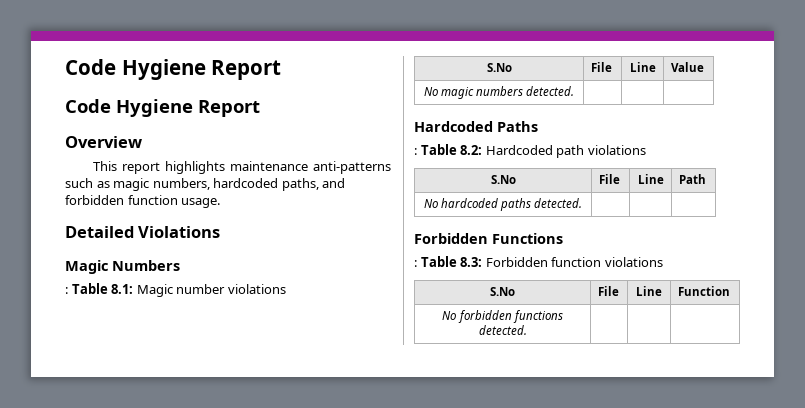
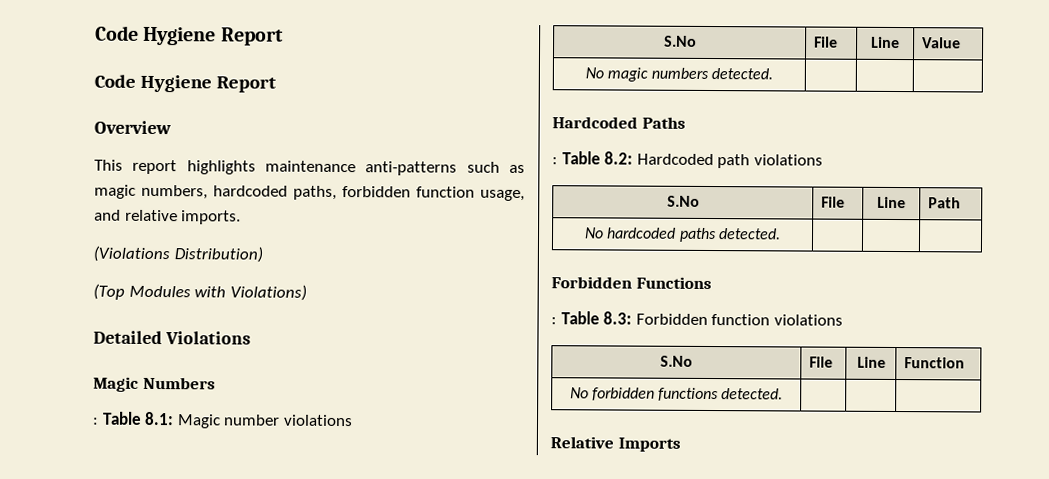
- This report highlights maintenance anti-patterns such as magic numbers, hardcoded paths, and forbidden function usage.
+ This report highlights maintenance anti-patterns such as magic numbers, hardcoded paths, forbidden function usage, and relative imports.
+ (Violations Distribution)
+ (Top Modules with Violations)
+ Relative Imports

